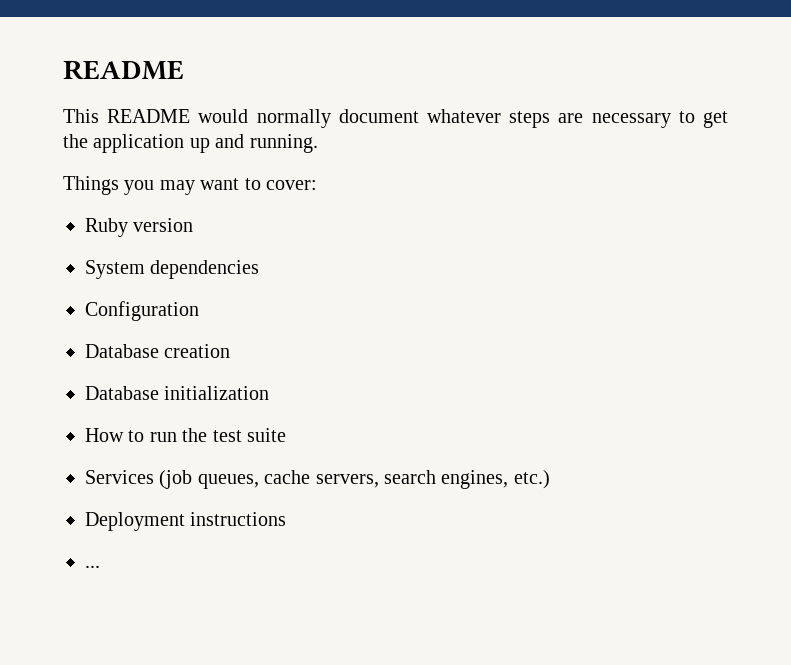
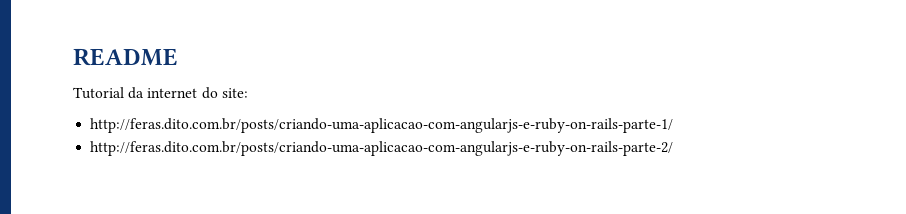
- This README would normally document whatever steps are necessary to get the application up and running.
- Things you may want to cover:
- Ruby version
- System dependencies
- Configuration
- Database creation
- Database initialization
- How to run the test suite
- Services (job queues, cache servers, search engines, etc.)
- Deployment instructions
- ...
+ Tutorial da internet do site:
+ http://feras.dito.com.br/posts/criando-uma-aplicacao-com-angularjs-e-ruby-on-rails-parte-1/
+ http://feras.dito.com.br/posts/criando-uma-aplicacao-com-angularjs-e-ruby-on-rails-parte-2/

